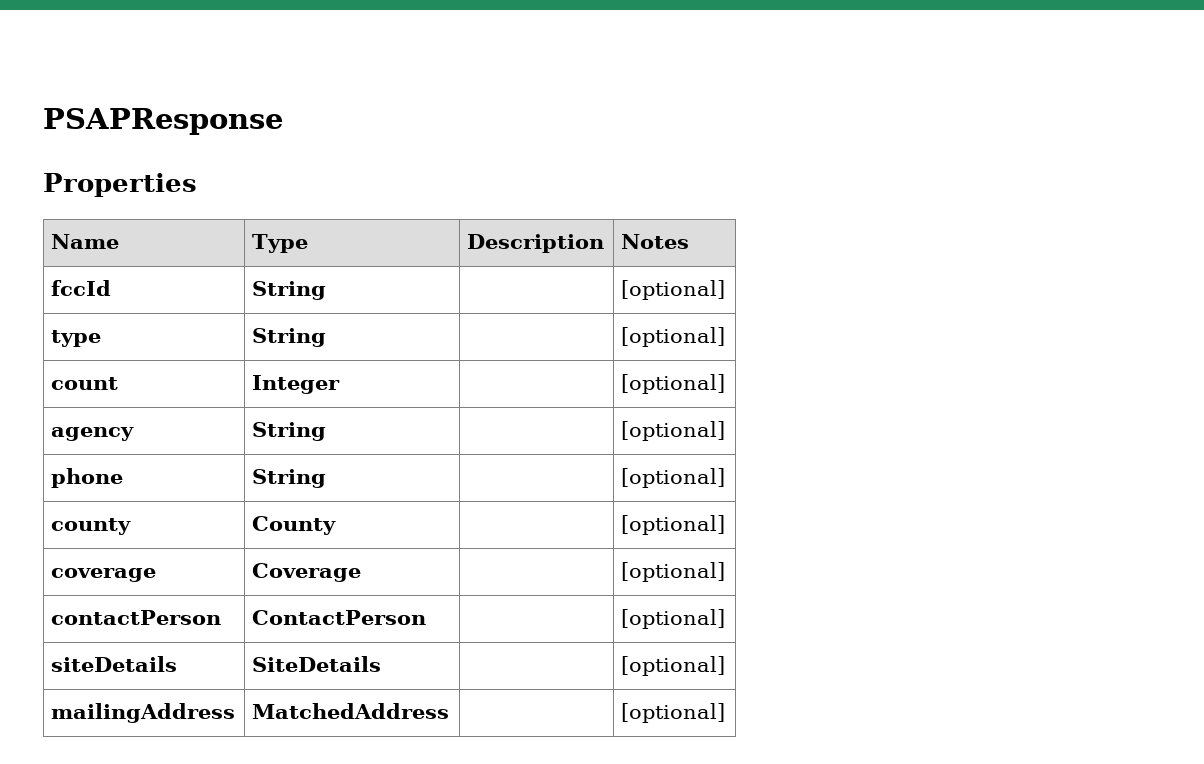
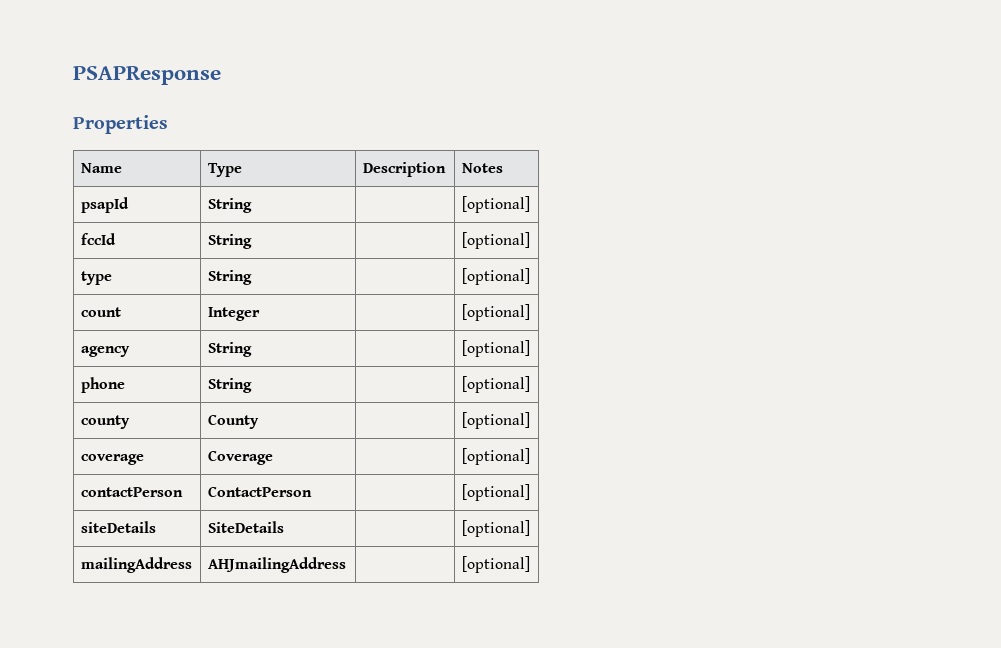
+ psapId | String | | [optional]
- mailingAddress | MatchedAddress | | [optional]
+ mailingAddress | AHJmailingAddress | | [optional]

